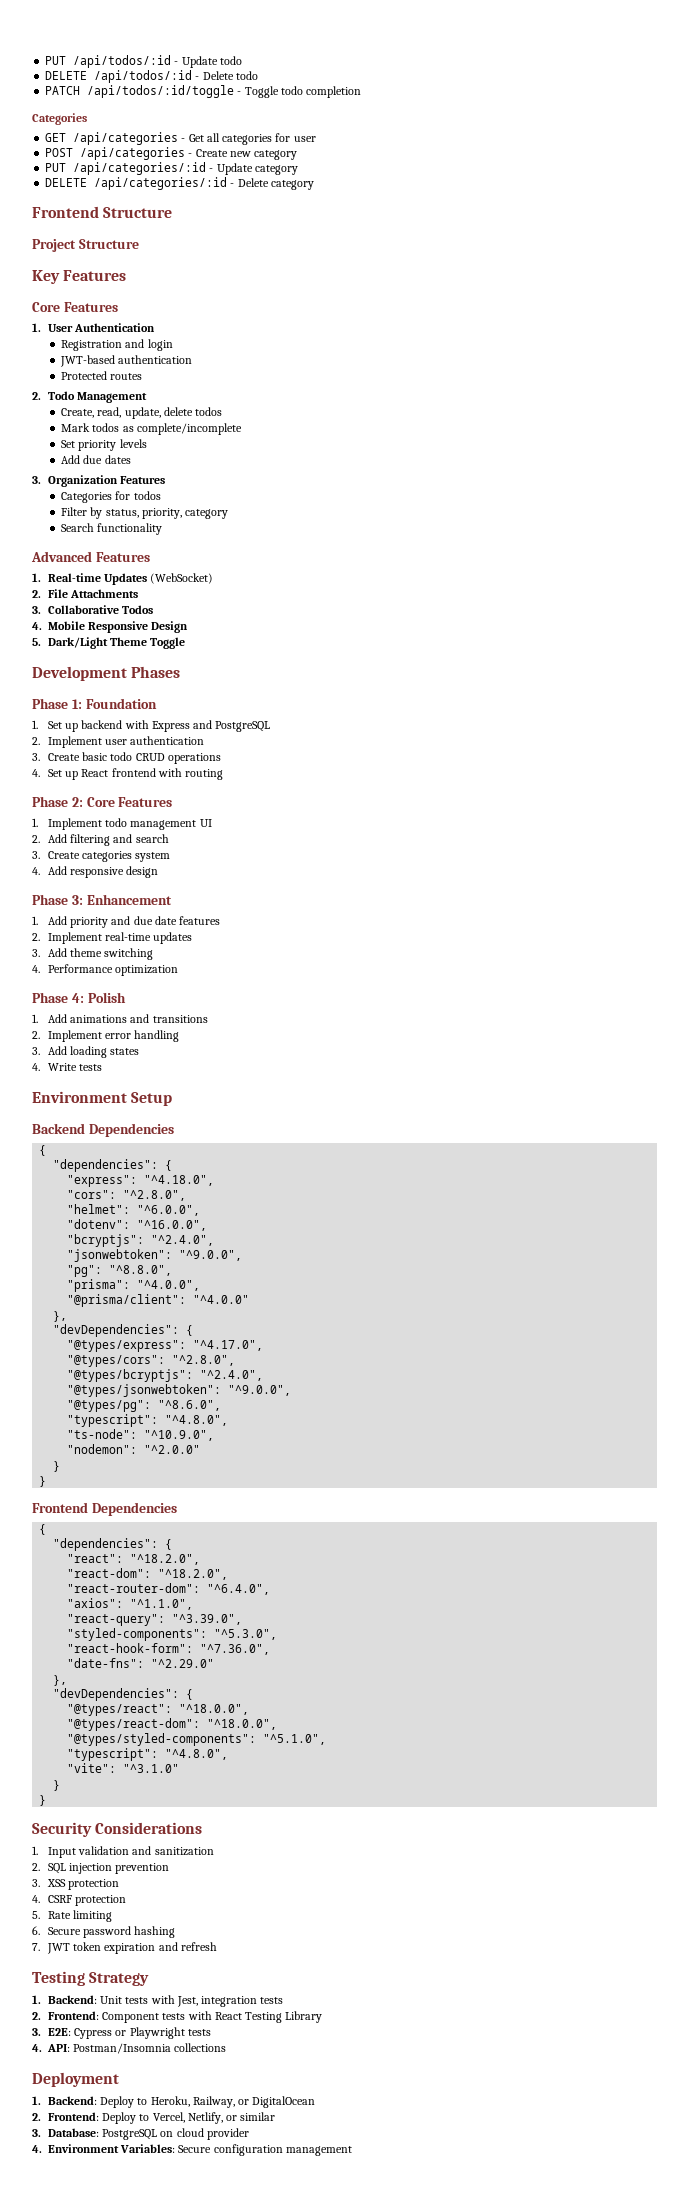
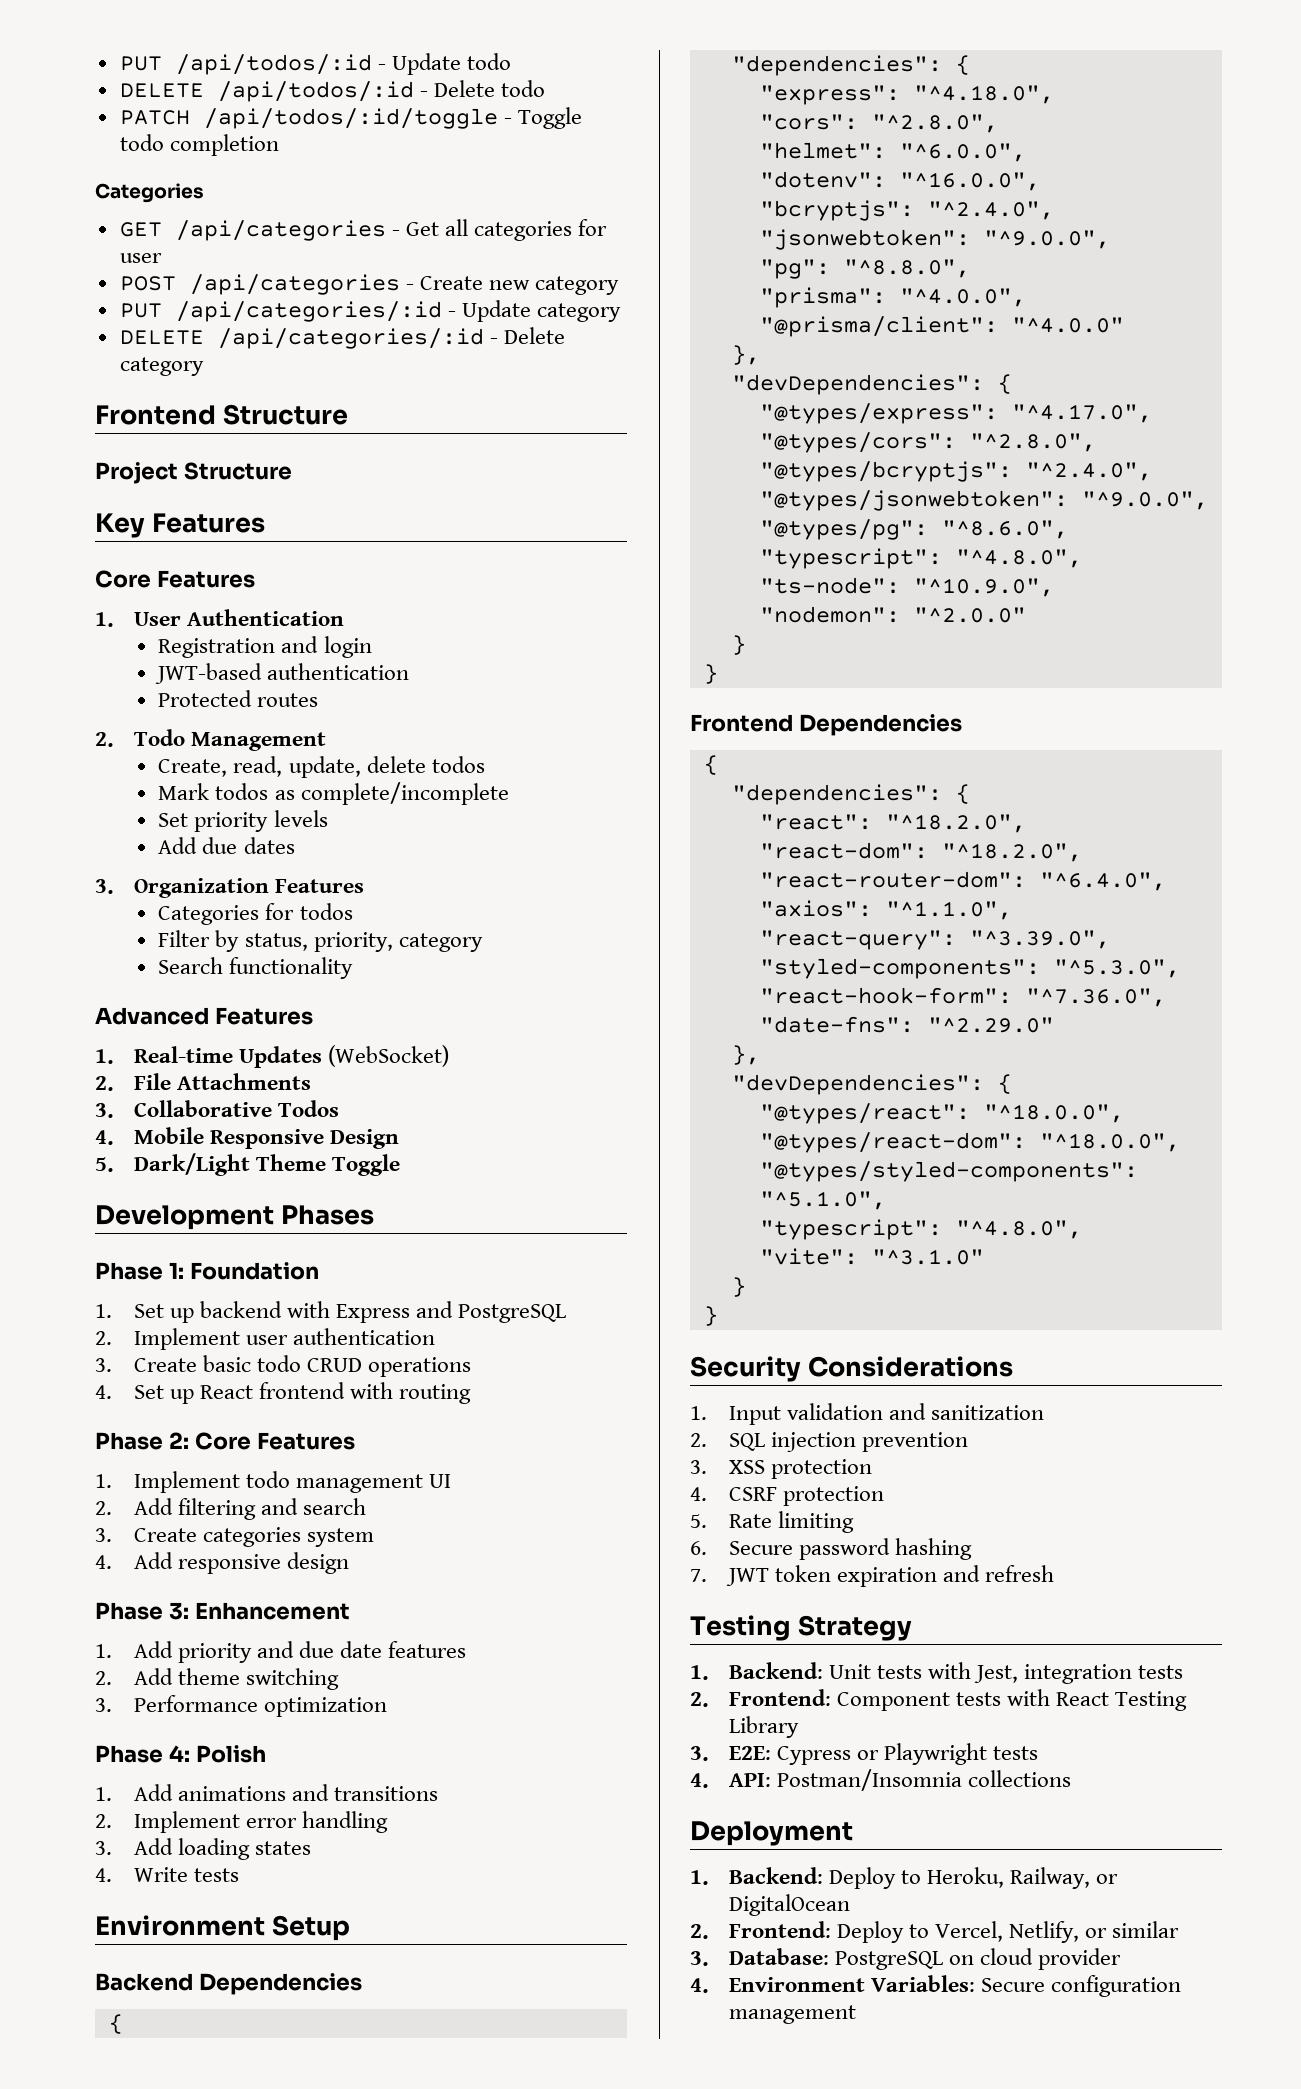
- 2. Implement real-time updates
- 3. Add theme switching
+ 2. Add theme switching
- 4. Performance optimization
+ 3. Performance optimization

